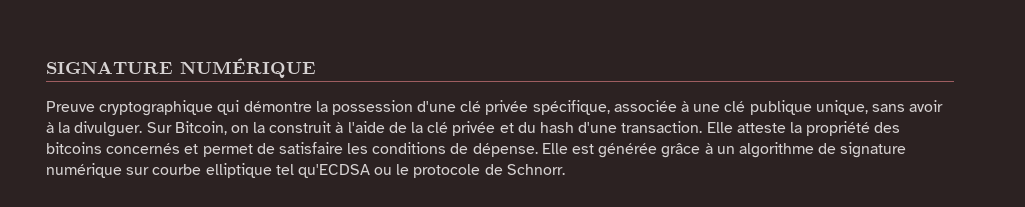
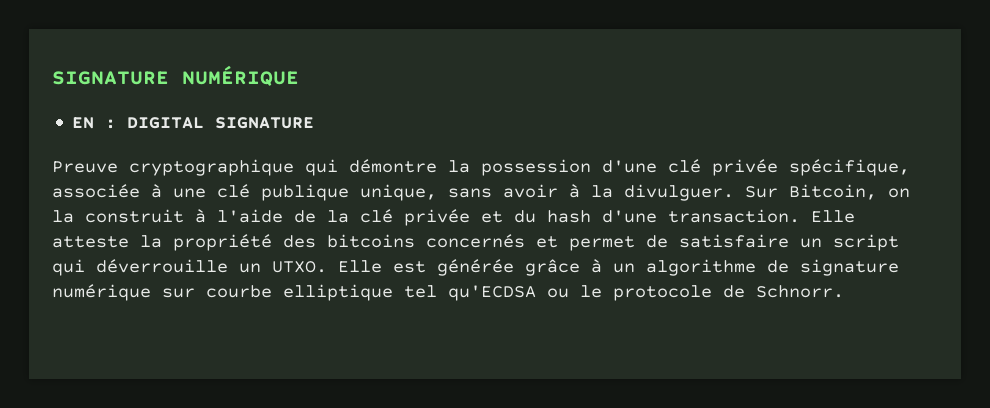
+ EN : DIGITAL SIGNATURE
- Elle atteste la propriété des bitcoins concernés et permet de satisfaire les conditions de dépense.
+ Elle atteste la propriété des bitcoins concernés et permet de satisfaire un script qui déverrouille un UTXO.

